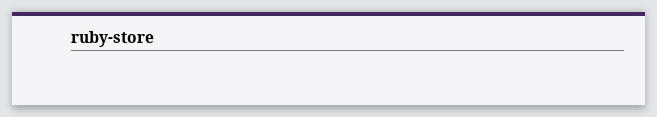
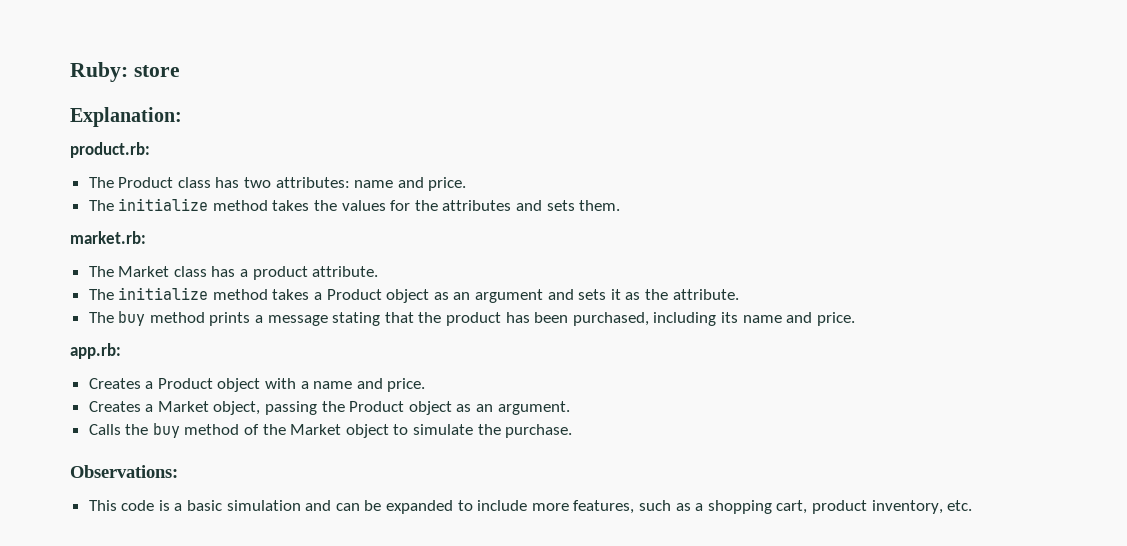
- ruby-store
+ Ruby: store
+ Explanation:
+ product.rb:
+ The Product class has two attributes: name and price.
+ The initialize method takes the values for the attributes and sets them.
+ market.rb:
+ The Market class has a product attribute.
+ The initialize method takes a Product object as an argument and sets it as the attribute.
+ The buy method prints a message stating that the product has been purchased, including its name and price.
+ app.rb:
+ Creates a Product object with a name and price.
+ Creates a Market object, passing the Product object as an argument.
+ Calls the buy method of the Market object to simulate the purchase.
+ Observations:
+ This code is a basic simulation and can be expanded to include more features, such as a shopping cart, product inventory, etc.

